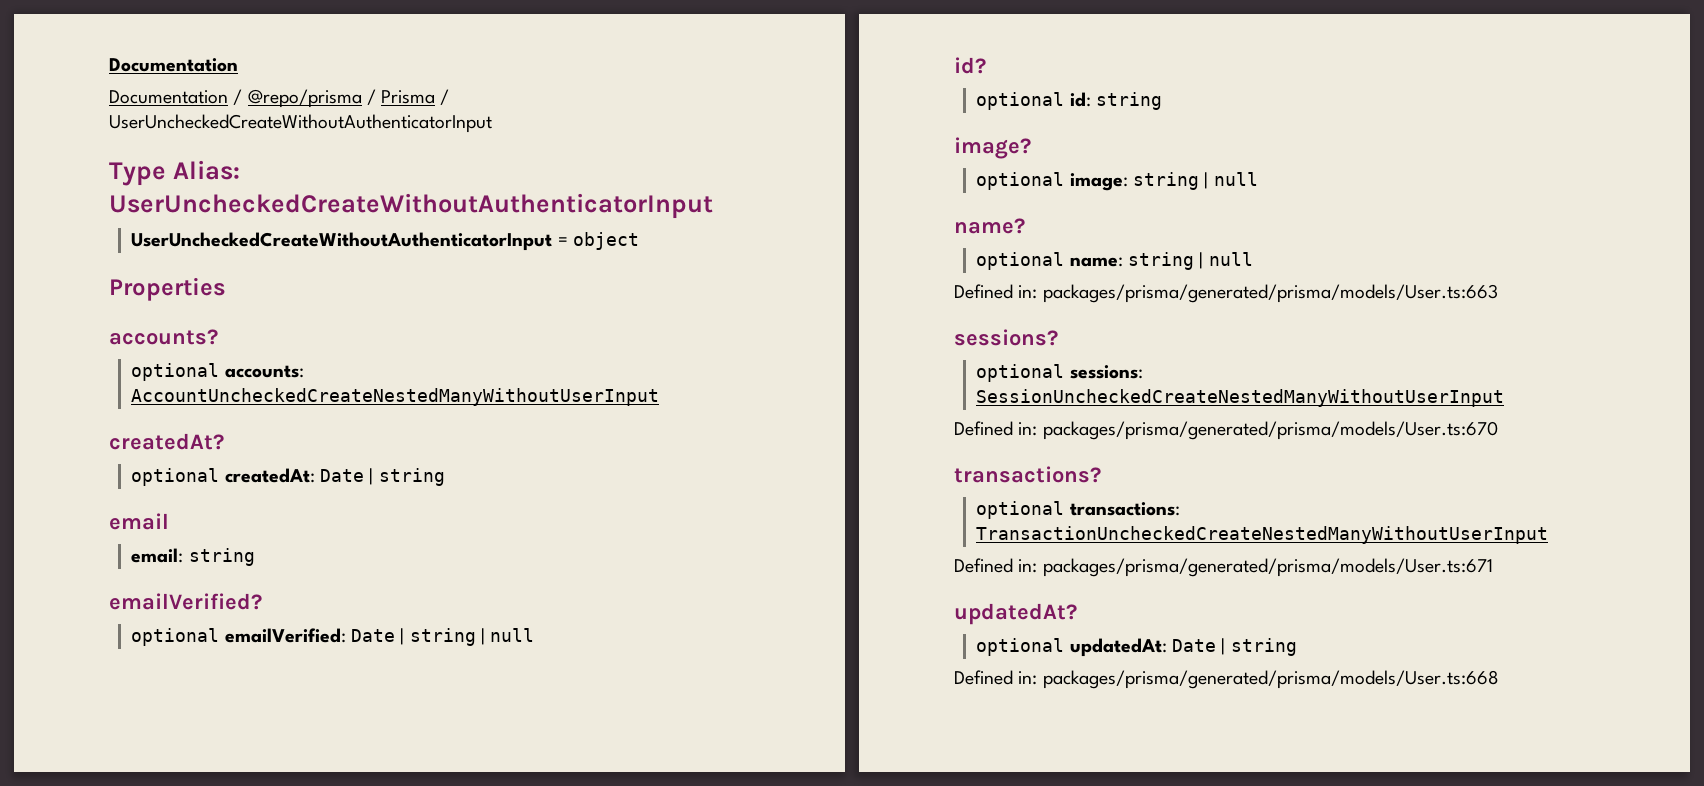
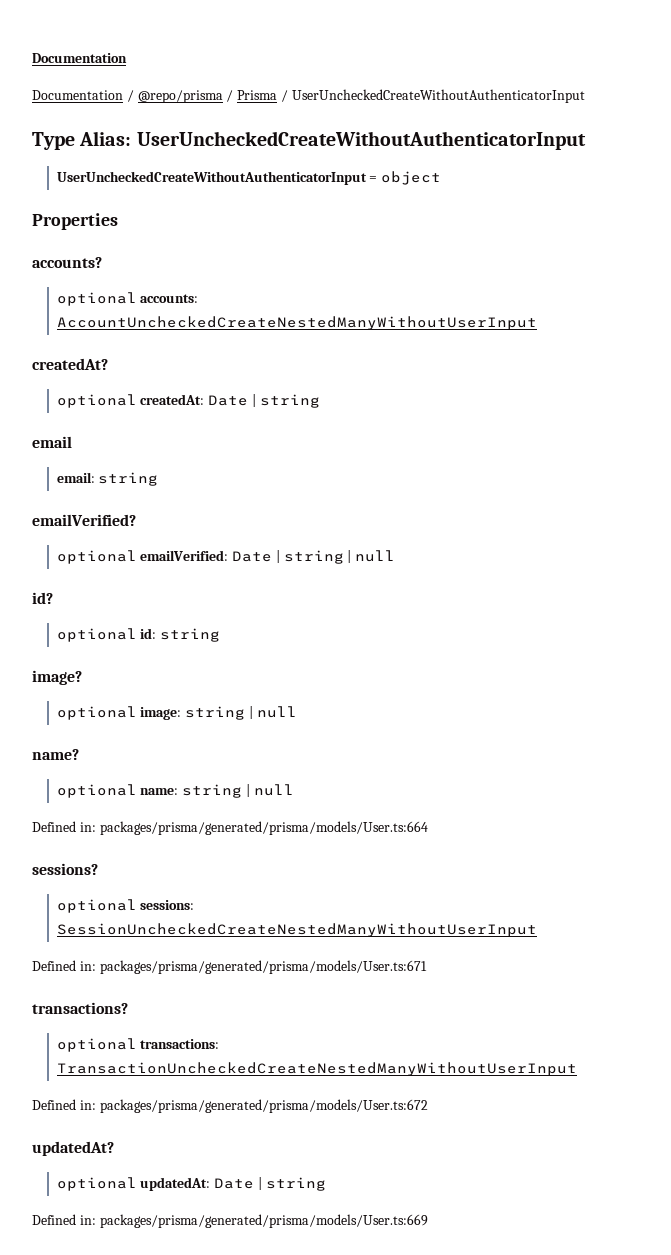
- Defined in: packages/prisma/generated/prisma/models/User.ts:663
+ Defined in: packages/prisma/generated/prisma/models/User.ts:664
- Defined in: packages/prisma/generated/prisma/models/User.ts:670
+ Defined in: packages/prisma/generated/prisma/models/User.ts:671
- Defined in: packages/prisma/generated/prisma/models/User.ts:671
+ Defined in: packages/prisma/generated/prisma/models/User.ts:672
- Defined in: packages/prisma/generated/prisma/models/User.ts:668
+ Defined in: packages/prisma/generated/prisma/models/User.ts:669

